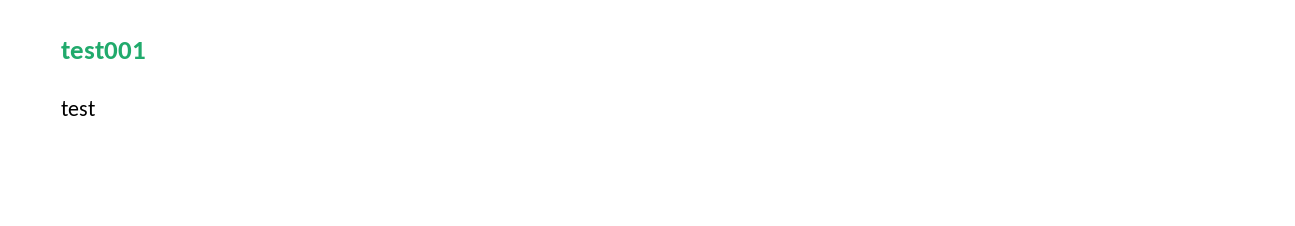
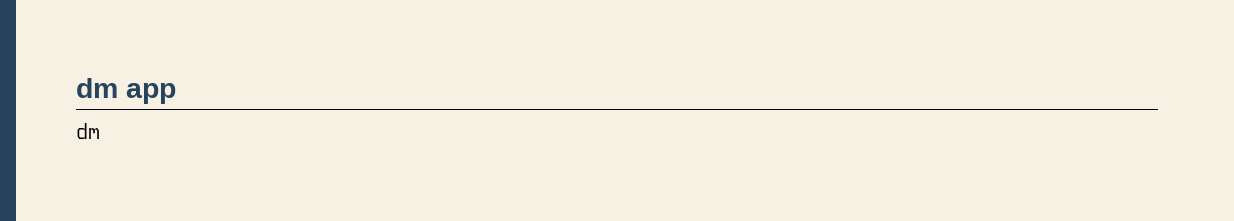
- test001
- test
+ dm app
+ dm

